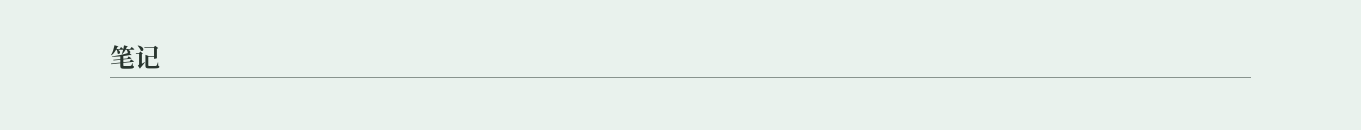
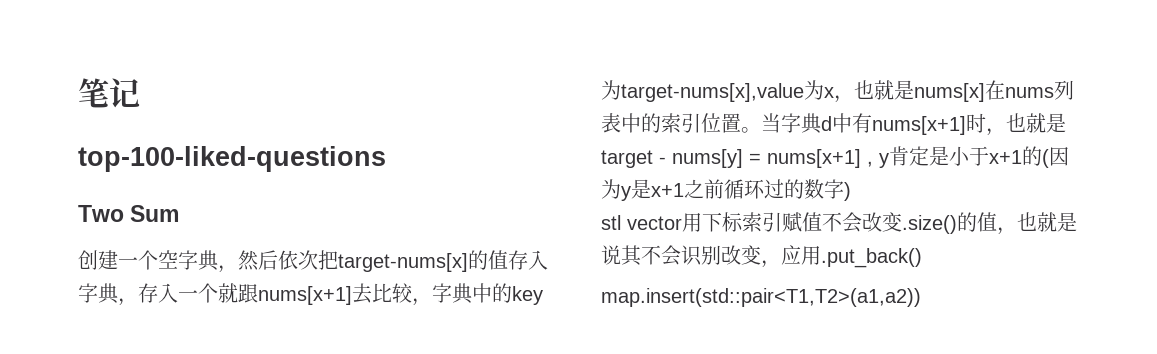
+ top-100-liked-questions
+ Two Sum
+ 创建一个空字典，然后依次把target-nums[x]的值存入字典，存入一个就跟nums[x+1]去比较，字典中的key为target-nums[x],value为x，也就是nums[x]在nums列表中的索引位置。当字典d中有nums[x+1]时，也就是target - nums[y] = nums[x+1] , y肯定是小于x+1的(因为y是x+1之前循环过的数字)
+ stl vector用下标索引赋值不会改变.size()的值，也就是说其不会识别改变，应用.put_back()
+ map.insert(std::pair<T1,T2>(a1,a2))

